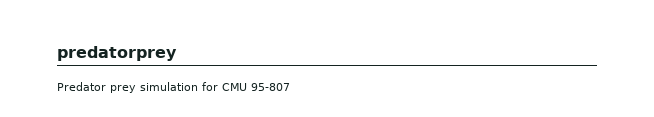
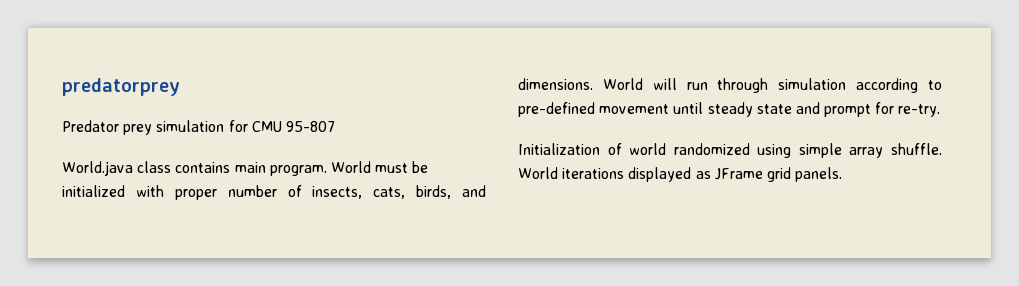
+ World.java class contains main program. World must be initialized with proper number of insects, cats, birds, and dimensions. World will run through simulation according to pre-defined movement until steady state and prompt for re-try.
+ Initialization of world randomized using simple array shuffle. World iterations displayed as JFrame grid panels.

